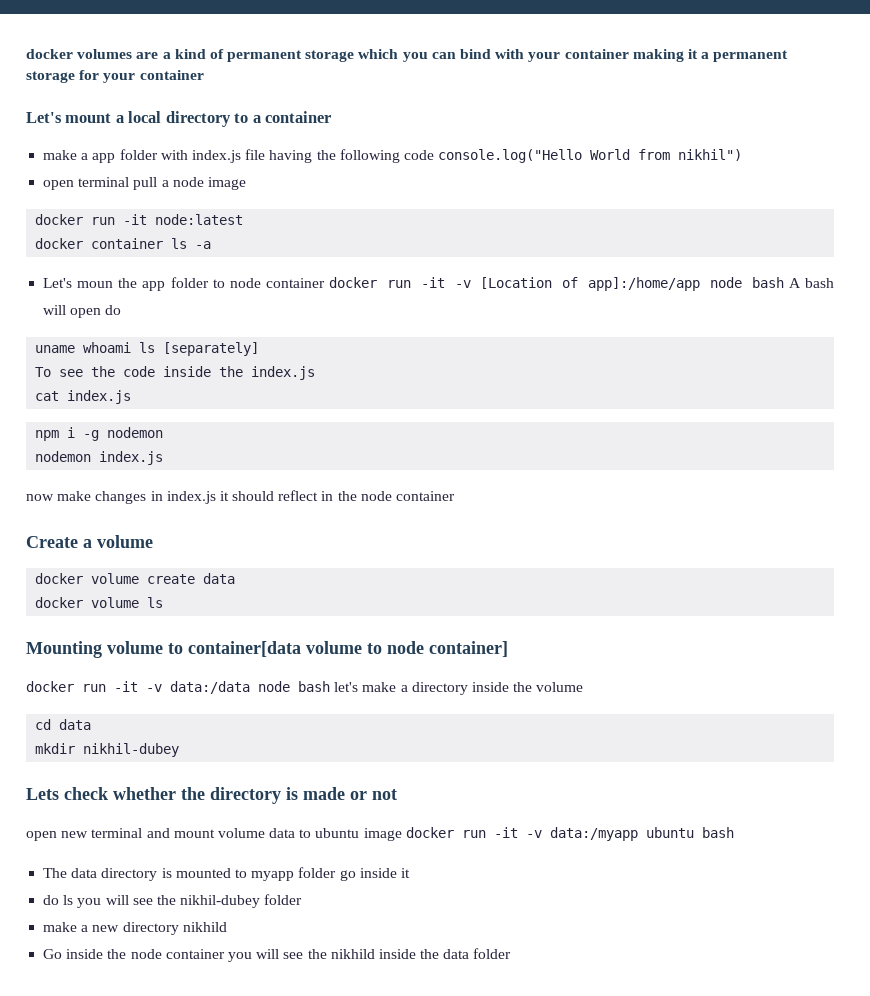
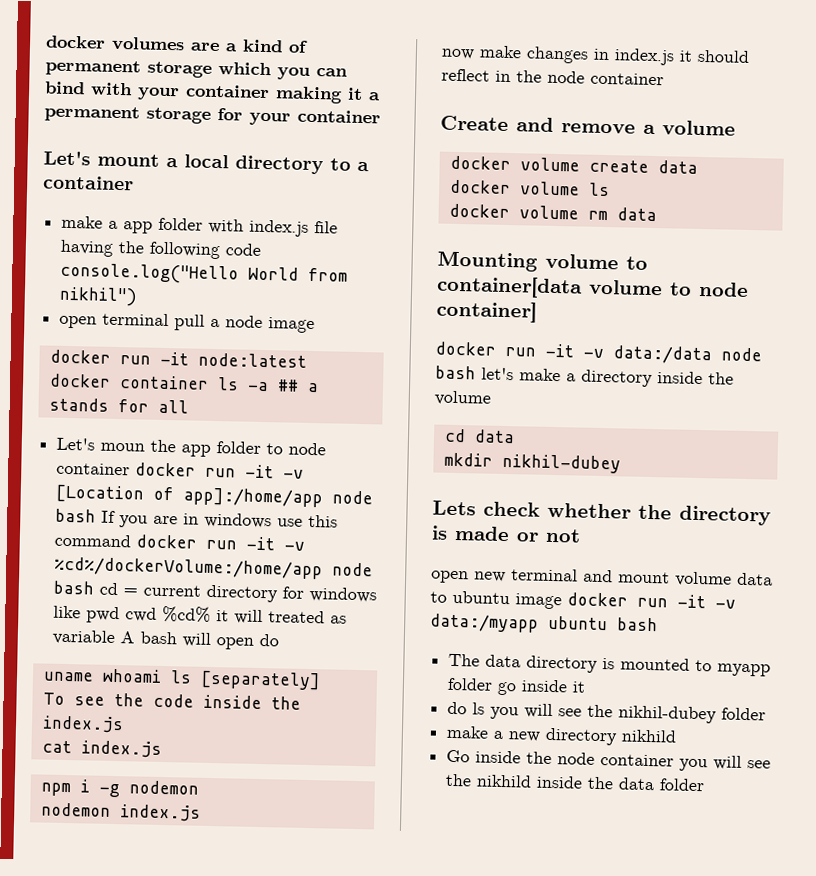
- docker container ls -a
+ docker container ls -a ## a stands for all
- Let's moun the app folder to node container docker run -it -v [Location of app]:/home/app node bash A bash will open do
+ Let's moun the app folder to node container docker run -it -v [Location of app]:/home/app node bash If you are in windows use this command docker run -it -v %cd%/dockerVolume:/home/app node bash cd = current directory for windows like pwd cwd %cd% it will treated as variable A bash will open do
- Create a volume
+ Create and remove a volume
+ docker volume rm data

